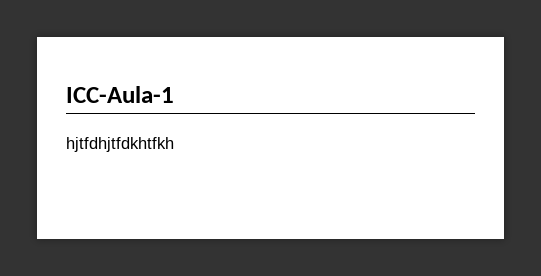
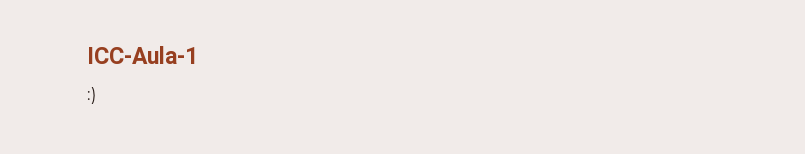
- hjtfdhjtfdkhtfkh
+ :)

